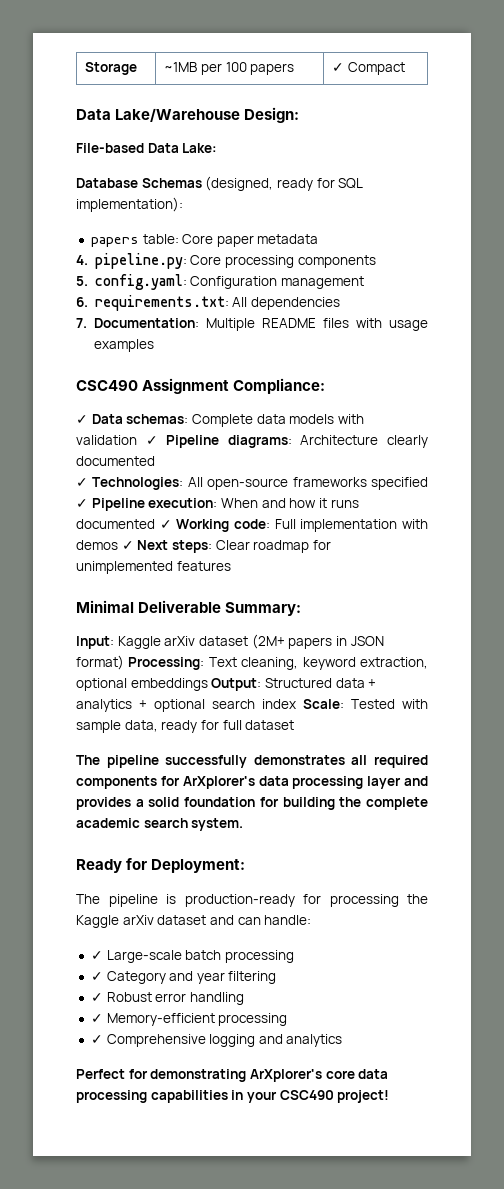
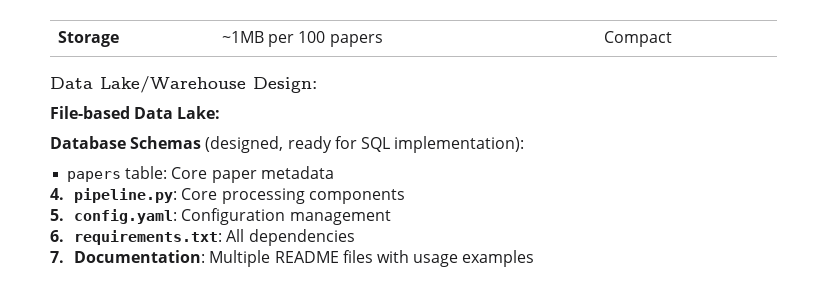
- Storage | ~1MB per 100 papers | ✓ Compact
+ Storage | ~1MB per 100 papers | Compact
- CSC490 Assignment Compliance:
- ✓ Data schemas: Complete data models with validation ✓ Pipeline diagrams: Architecture clearly documented
- ✓ Technologies: All open-source frameworks specified ✓ Pipeline execution: When and how it runs documented ✓ Working code: Full implementation with demos ✓ Next steps: Clear roadmap for unimplemented features
- Minimal Deliverable Summary:
- Input: Kaggle arXiv dataset (2M+ papers in JSON format) Processing: Text cleaning, keyword extraction, optional embeddings Output: Structured data + analytics + optional search index Scale: Tested with sample data, ready for full dataset
- The pipeline successfully demonstrates all required components for ArXplorer's data processing layer and provides a solid foundation for building the complete academic search system.
- Ready for Deployment:
- The pipeline is production-ready for processing the Kaggle arXiv dataset and can handle:
- ✓ Large-scale batch processing
- ✓ Category and year filtering
- ✓ Robust error handling
- ✓ Memory-efficient processing
- ✓ Comprehensive logging and analytics
- Perfect for demonstrating ArXplorer's core data processing capabilities in your CSC490 project!

